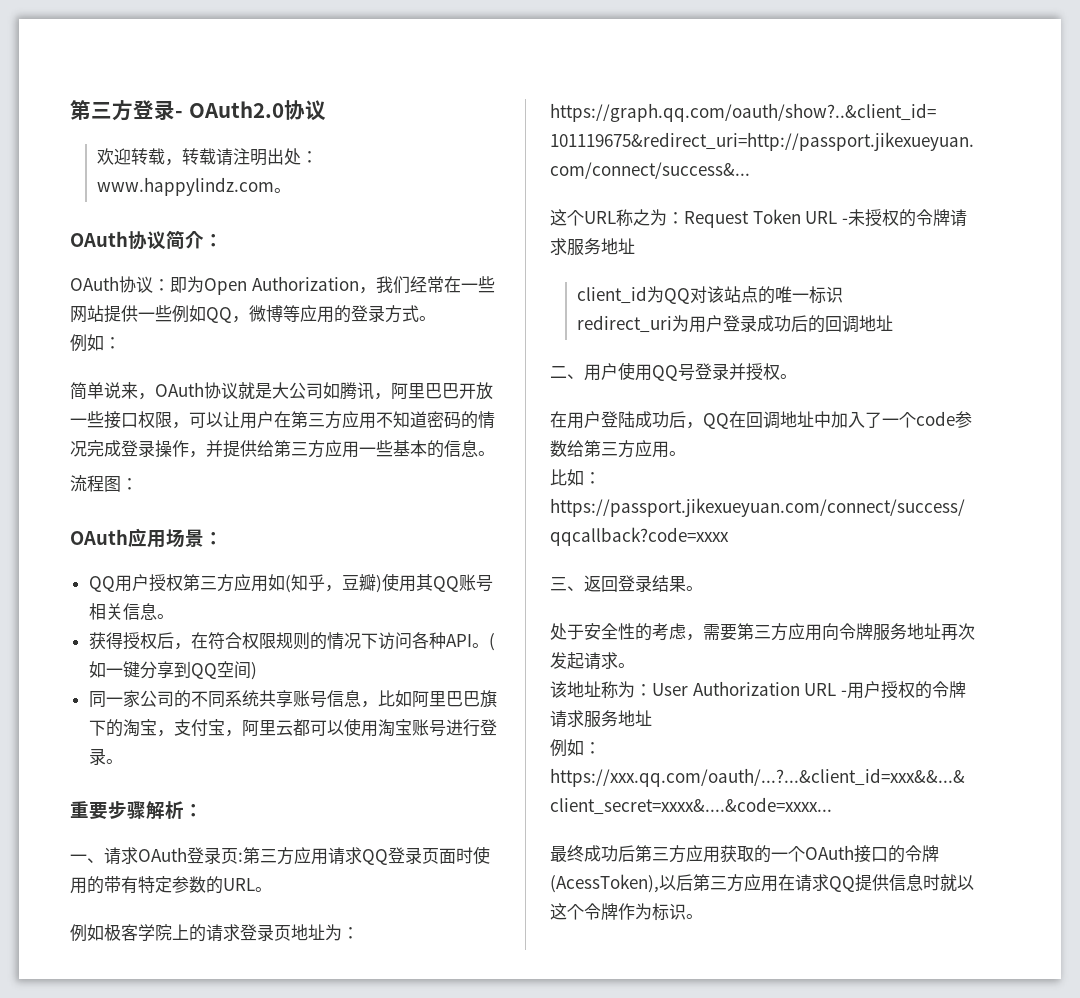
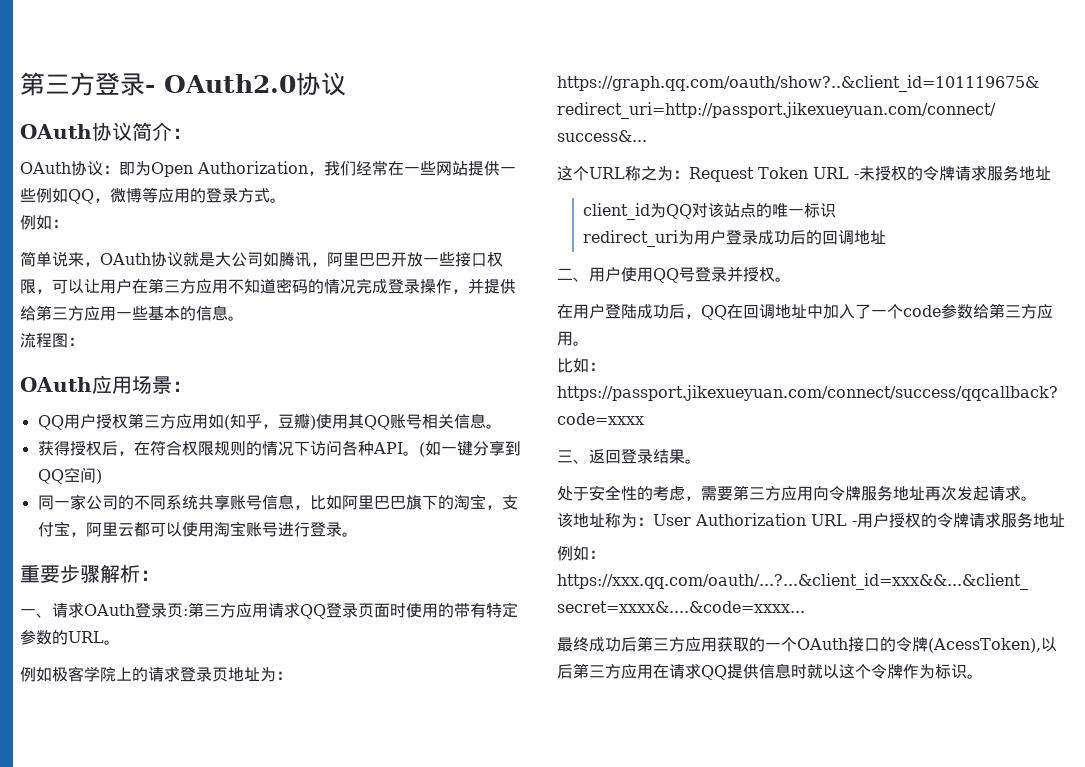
- 欢迎转载，转载请注明出处：www.happylindz.com。

